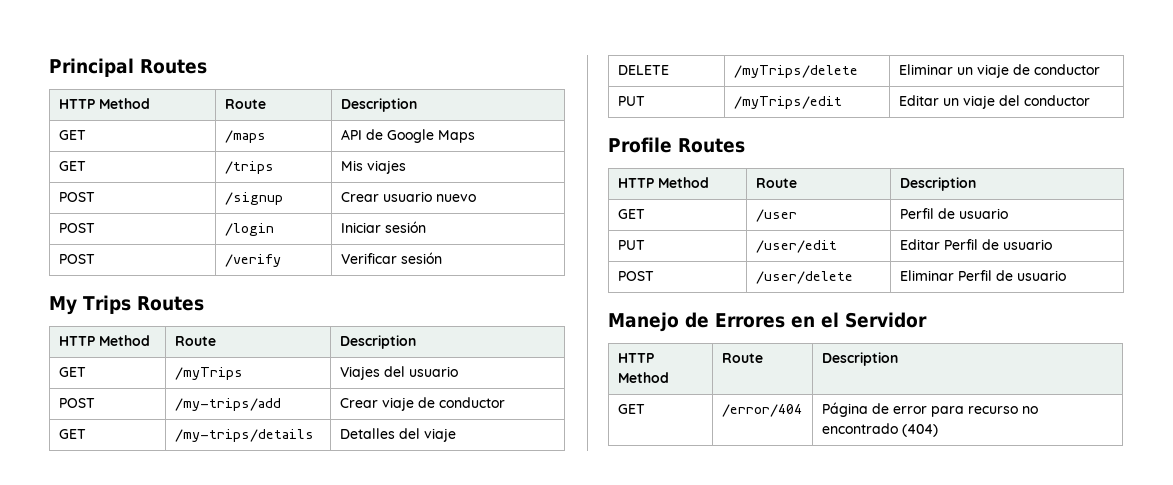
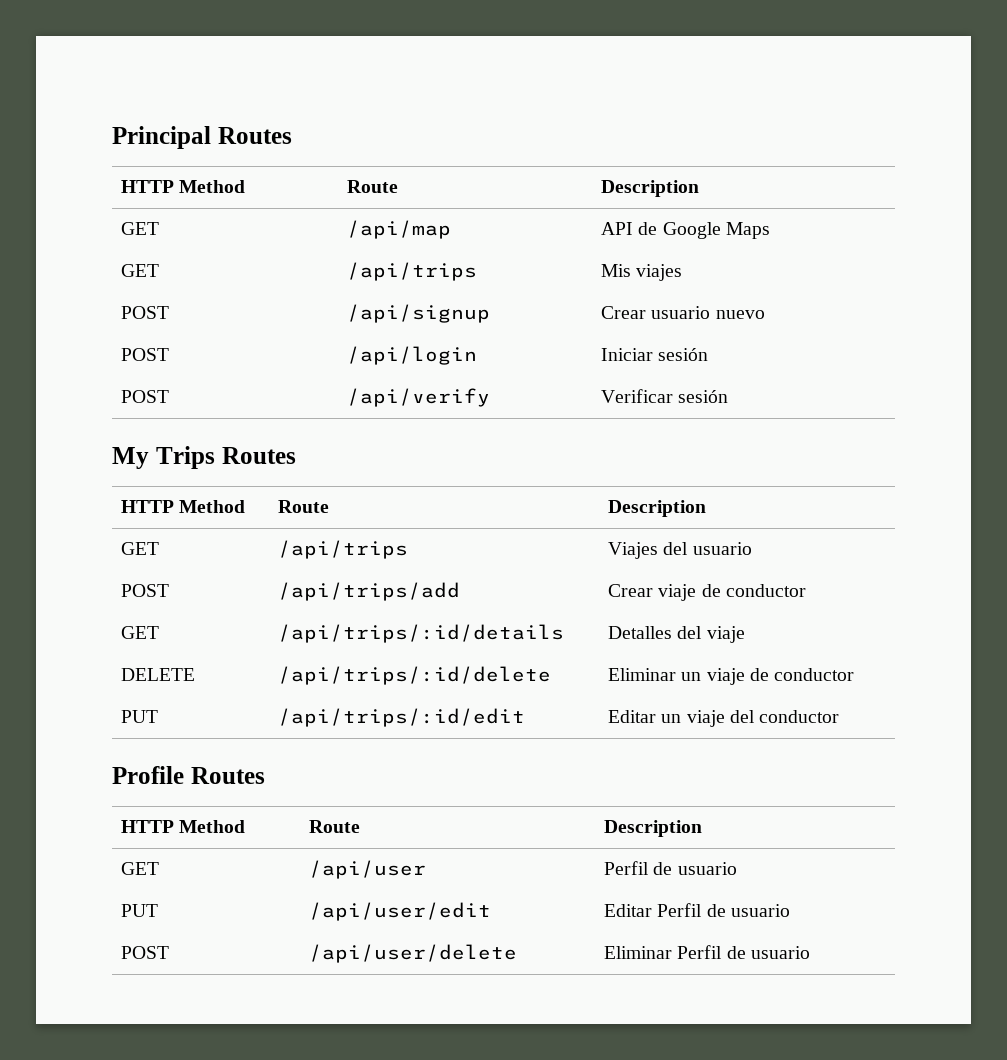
- GET | /maps | API de Google Maps
+ GET | /api/map | API de Google Maps
- GET | /trips | Mis viajes
+ GET | /api/trips | Mis viajes
- POST | /signup | Crear usuario nuevo
+ POST | /api/signup | Crear usuario nuevo
- POST | /login | Iniciar sesión
+ POST | /api/login | Iniciar sesión
- POST | /verify | Verificar sesión
+ POST | /api/verify | Verificar sesión
- GET | /myTrips | Viajes del usuario
+ GET | /api/trips | Viajes del usuario
- POST | /my-trips/add | Crear viaje de conductor
+ POST | /api/trips/add | Crear viaje de conductor
- GET | /my-trips/details | Detalles del viaje
+ GET | /api/trips/:id/details | Detalles del viaje
- DELETE | /myTrips/delete | Eliminar un viaje de conductor
+ DELETE | /api/trips/:id/delete | Eliminar un viaje de conductor
- PUT | /myTrips/edit | Editar un viaje del conductor
+ PUT | /api/trips/:id/edit | Editar un viaje del conductor
- GET | /user | Perfil de usuario
+ GET | /api/user | Perfil de usuario
- PUT | /user/edit | Editar Perfil de usuario
+ PUT | /api/user/edit | Editar Perfil de usuario
- POST | /user/delete | Eliminar Perfil de usuario
+ POST | /api/user/delete | Eliminar Perfil de usuario
- Manejo de Errores en el Servidor
- HTTP Method | Route | Description
- GET | /error/404 | Página de error para recurso no encontrado (404)

